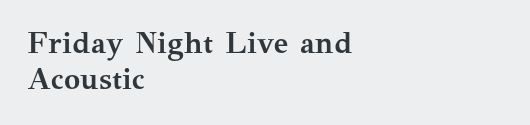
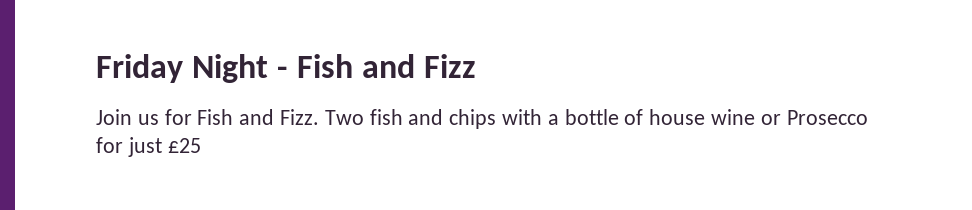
- Friday Night Live and Acoustic
+ Friday Night - Fish and Fizz
+ Join us for Fish and Fizz. Two fish and chips with a bottle of house wine or Prosecco for just £25

